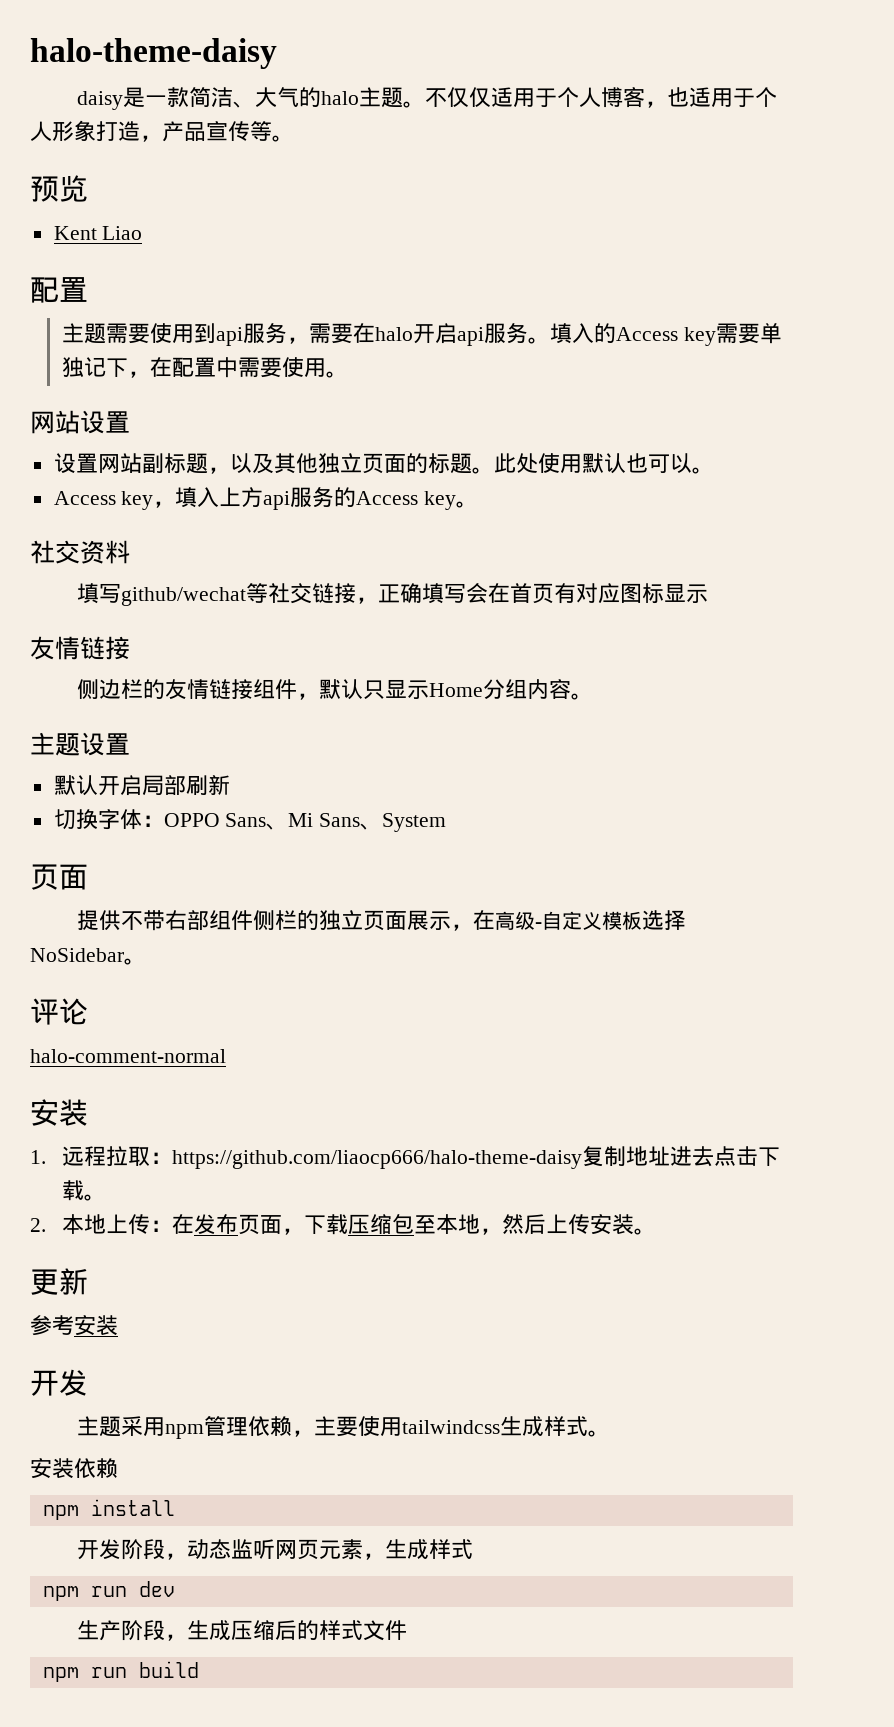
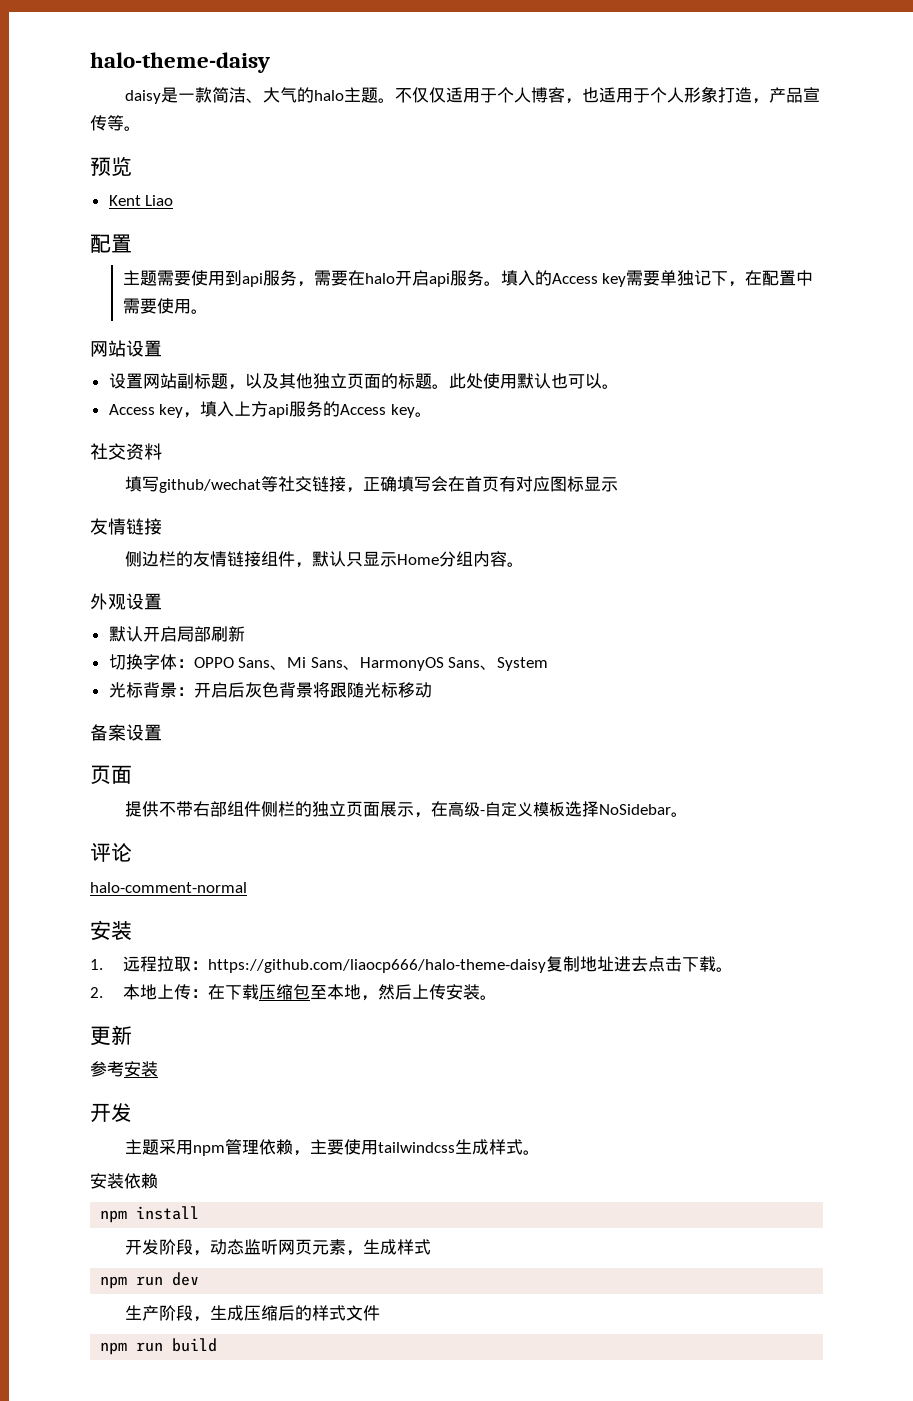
- 主题设置
+ 外观设置
- 切换字体：OPPO Sans、Mi Sans、System
+ 切换字体：OPPO Sans、Mi Sans、HarmonyOS Sans、System
+ 光标背景：开启后灰色背景将跟随光标移动
+ 备案设置
- 2.本地上传：在发布页面，下载压缩包至本地，然后上传安装。
+ 2.本地上传：在下载压缩包至本地，然后上传安装。

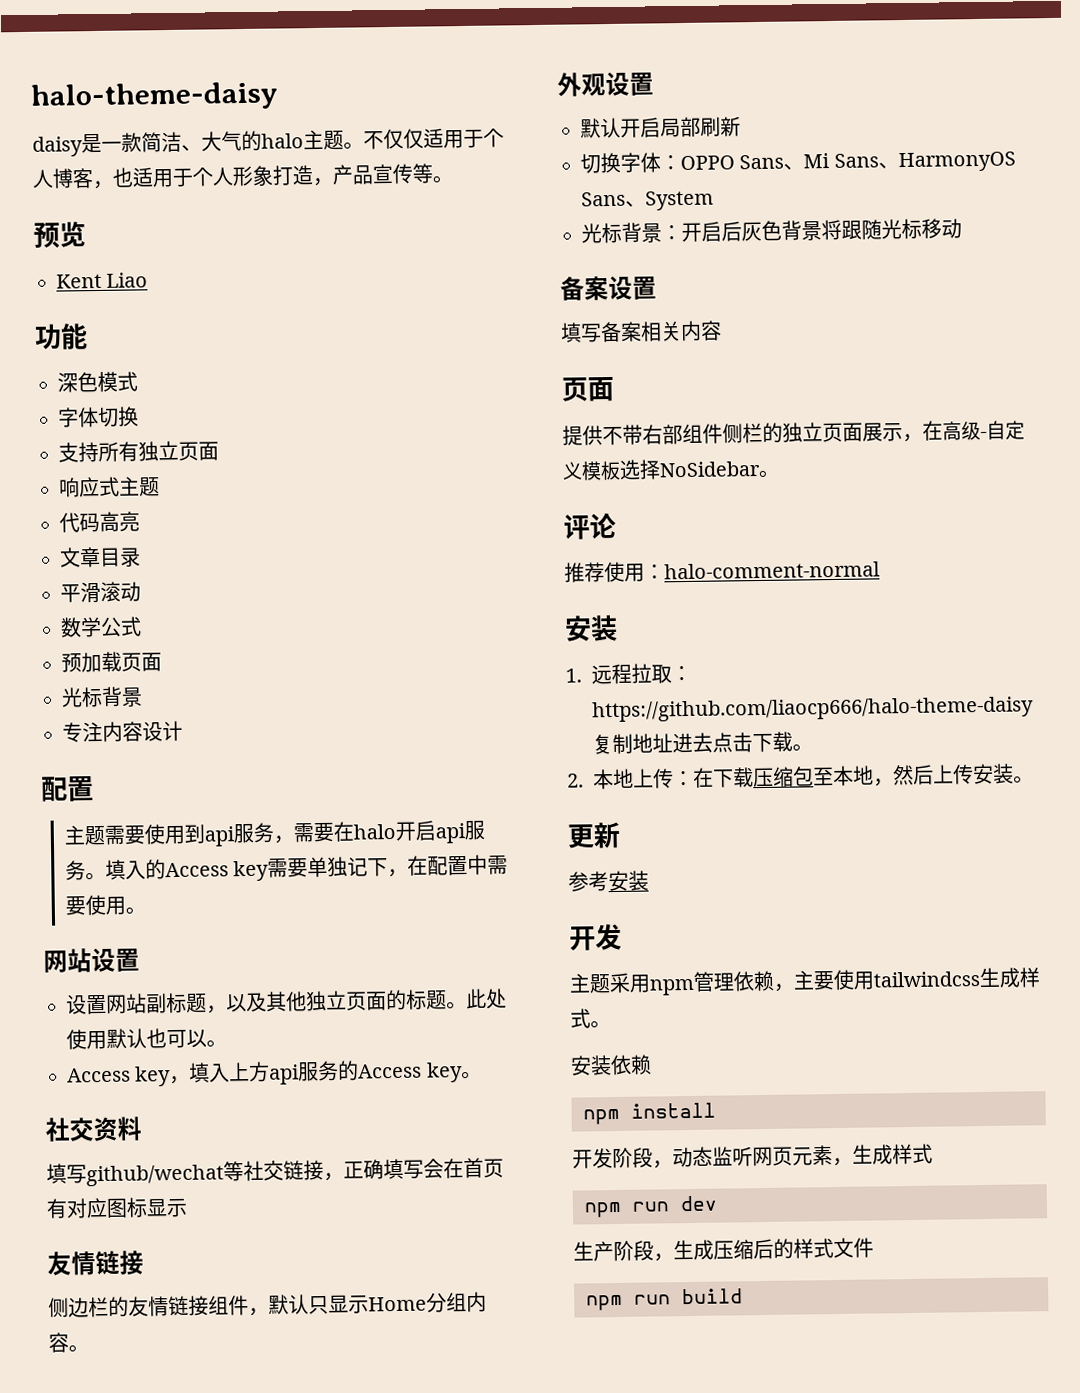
+ 功能
+ 深色模式
+ 字体切换
+ 支持所有独立页面
+ 响应式主题
+ 代码高亮
+ 文章目录
+ 平滑滚动
+ 数学公式
+ 预加载页面
+ 光标背景
+ 专注内容设计
+ 填写备案相关内容
- halo-comment-normal
+ 推荐使用：halo-comment-normal

